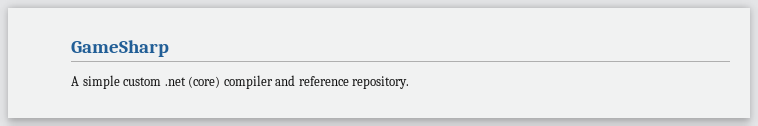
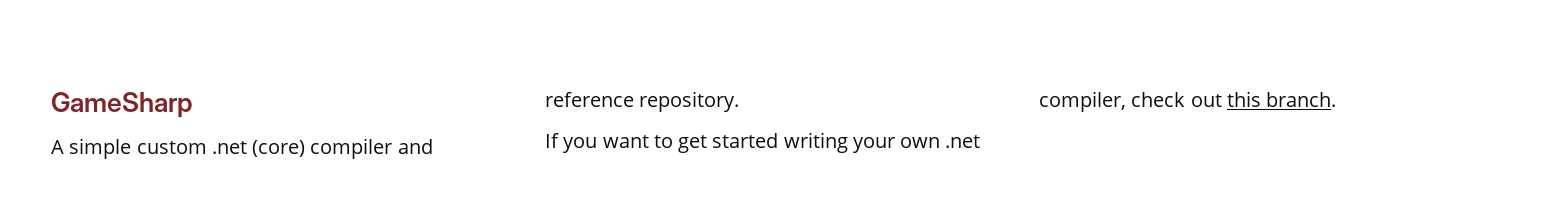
+ If you want to get started writing your own .net compiler, check out this branch.

